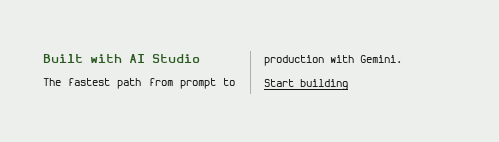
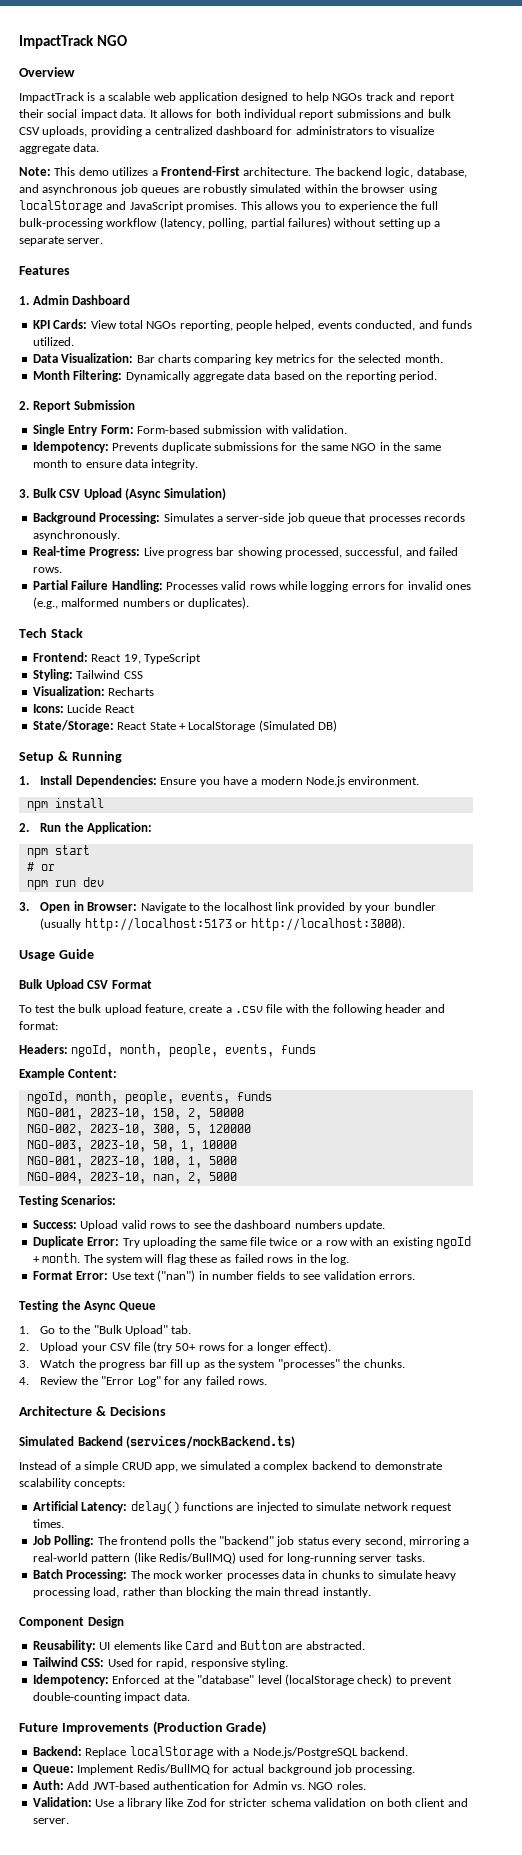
- Built with AI Studio
- The fastest path from prompt to production with Gemini.
- Start building
+ ImpactTrack NGO
+ Overview
+ ImpactTrack is a scalable web application designed to help NGOs track and report their social impact data. It allows for both individual report submissions and bulk CSV uploads, providing a centralized dashboard for administrators to visualize aggregate data.
+ Note: This demo utilizes a Frontend-First architecture. The backend logic, database, and asynchronous job queues are robustly simulated within the browser using localStorage and JavaScript promises. This allows you to experience the full bulk-processing workflow (latency, polling, partial failures) without setting up a separate server.
+ Features
+ 1. Admin Dashboard
+ KPI Cards: View total NGOs reporting, people helped, events conducted, and funds utilized.
+ Data Visualization: Bar charts comparing key metrics for the selected month.
+ Month Filtering: Dynamically aggregate data based on the reporting period.
+ 2. Report Submission
+ Single Entry Form: Form-based submission with validation.
+ Idempotency: Prevents duplicate submissions for the same NGO in the same month to ensure data integrity.
+ 3. Bulk CSV Upload (Async Simulation)
+ Background Processing: Simulates a server-side job queue that processes records asynchronously.
+ Real-time Progress: Live progress bar showing processed, successful, and failed rows.
+ Partial Failure Handling: Processes valid rows while logging errors for invalid ones (e.g., malformed numbers or duplicates).
+ Tech Stack
+ Frontend: React 19, TypeScript
+ Styling: Tailwind CSS
+ Visualization: Recharts
+ Icons: Lucide React
+ State/Storage: React State + LocalStorage (Simulated DB)
+ Setup & Running
+ 1. Install Dependencies: Ensure you have a modern Node.js environment.
+ npm install
+ 2. Run the Application:
+ npm start
+ # or
+ npm run dev
+ 3. Open in Browser: Navigate to the localhost link provided by your bundler (usually http://localhost:5173 or http://localhost:3000).
+ Usage Guide
+ Bulk Upload CSV Format
+ To test the bulk upload feature, create a .csv file with the following header and format:
+ Headers: ngoId, month, people, events, funds
+ Example Content:
+ ngoId, month, people, events, funds
+ NGO-001, 2023-10, 150, 2, 50000
+ NGO-002, 2023-10, 300, 5, 120000
+ NGO-003, 2023-10, 50, 1, 10000
+ NGO-001, 2023-10, 100, 1, 5000
+ NGO-004, 2023-10, nan, 2, 5000
+ Testing Scenarios:
+ Success: Upload valid rows to see the dashboard numbers update.
+ Duplicate Error: Try uploading the same file twice or a row with an existing ngoId + month. The system will flag these as failed rows in the log.
+ Format Error: Use text ("nan") in number fields to see validation errors.
+ Testing the Async Queue
+ 1. Go to the "Bulk Upload" tab.
+ 2. Upload your CSV file (try 50+ rows for a longer effect).
+ 3. Watch the progress bar fill up as the system "processes" the chunks.
+ 4. Review the "Error Log" for any failed rows.
+ Architecture & Decisions
+ Simulated Backend (services/mockBackend.ts)
+ Instead of a simple CRUD app, we simulated a complex backend to demonstrate scalability concepts:
+ Artificial Latency: delay() functions are injected to simulate network request times.
+ Job Polling: The frontend polls the "backend" job status every second, mirroring a real-world pattern (like Redis/BullMQ) used for long-running server tasks.
+ Batch Processing: The mock worker processes data in chunks to simulate heavy processing load, rather than blocking the main thread instantly.
+ Component Design
+ Reusability: UI elements like Card and Button are abstracted.
+ Tailwind CSS: Used for rapid, responsive styling.
+ Idempotency: Enforced at the "database" level (localStorage check) to prevent double-counting impact data.
+ Future Improvements (Production Grade)
+ Backend: Replace localStorage with a Node.js/PostgreSQL backend.
+ Queue: Implement Redis/BullMQ for actual background job processing.
+ Auth: Add JWT-based authentication for Admin vs. NGO roles.
+ Validation: Use a library like Zod for stricter schema validation on both client and server.

